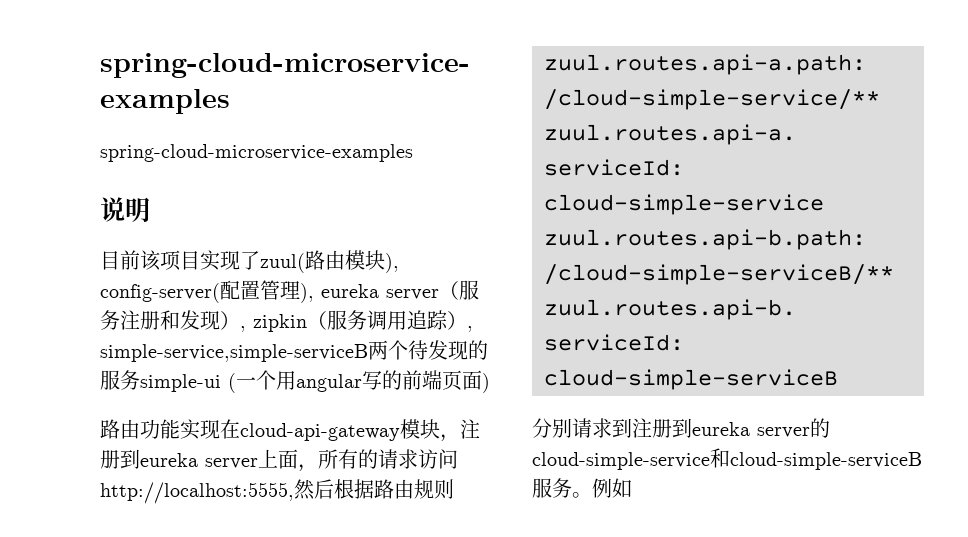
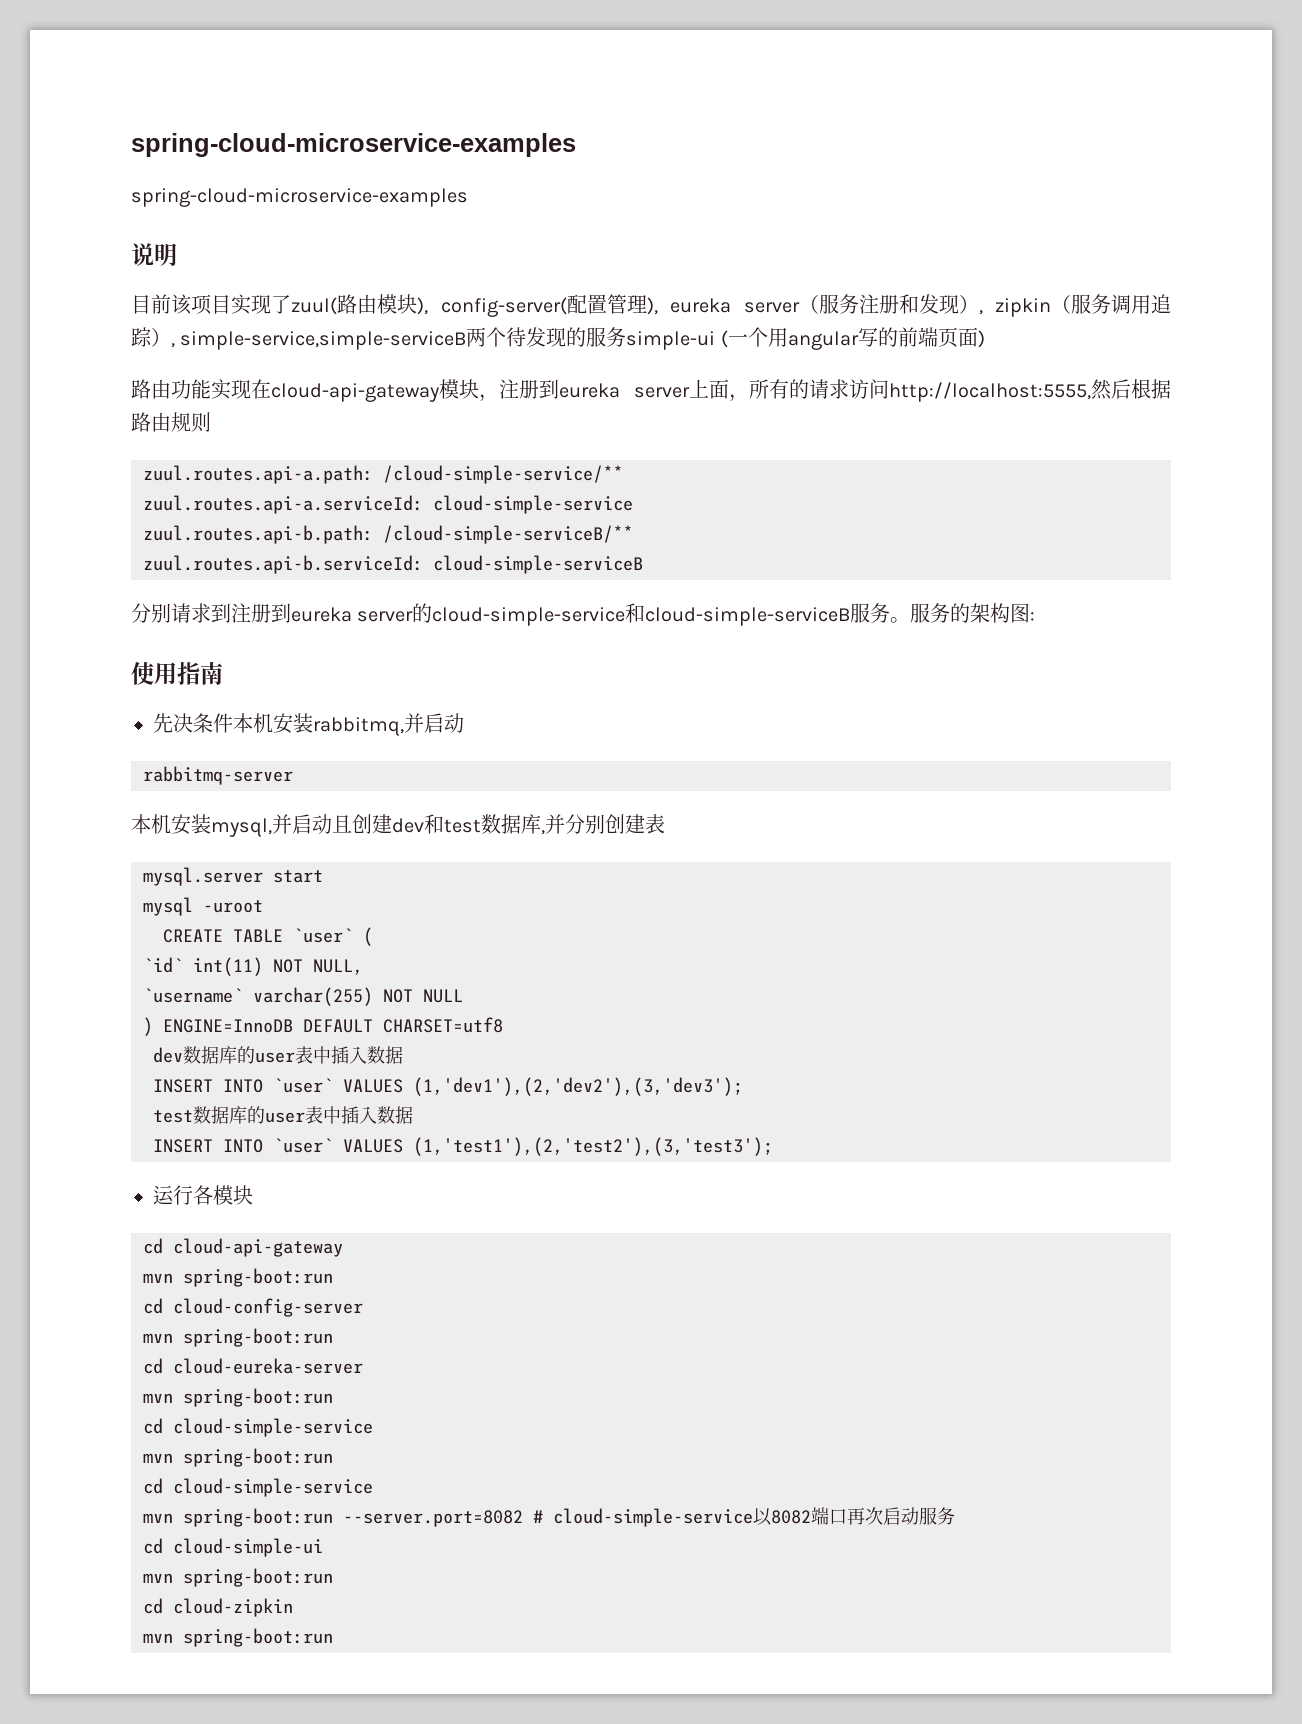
- 例如
+ 服务的架构图:
+ 使用指南
+ 先决条件本机安装rabbitmq,并启动
+ rabbitmq-server
+ 本机安装mysql,并启动且创建dev和test数据库,并分别创建表
+ mysql.server start
+ mysql -uroot
+ CREATE TABLE `user` (
+ `id` int(11) NOT NULL,
+ `username` varchar(255) NOT NULL
+ ) ENGINE=InnoDB DEFAULT CHARSET=utf8
+ dev数据库的user表中插入数据
+ INSERT INTO `user` VALUES (1,'dev1'),(2,'dev2'),(3,'dev3');
+ test数据库的user表中插入数据
+ INSERT INTO `user` VALUES (1,'test1'),(2,'test2'),(3,'test3');
+ 运行各模块
+ cd cloud-api-gateway
+ mvn spring-boot:run
+ cd cloud-config-server
+ mvn spring-boot:run
+ cd cloud-eureka-server
+ mvn spring-boot:run
+ cd cloud-simple-service
+ mvn spring-boot:run
+ cd cloud-simple-service
+ mvn spring-boot:run --server.port=8082 # cloud-simple-service以8082端口再次启动服务
+ cd cloud-simple-ui
+ mvn spring-boot:run
+ cd cloud-zipkin
+ mvn spring-boot:run

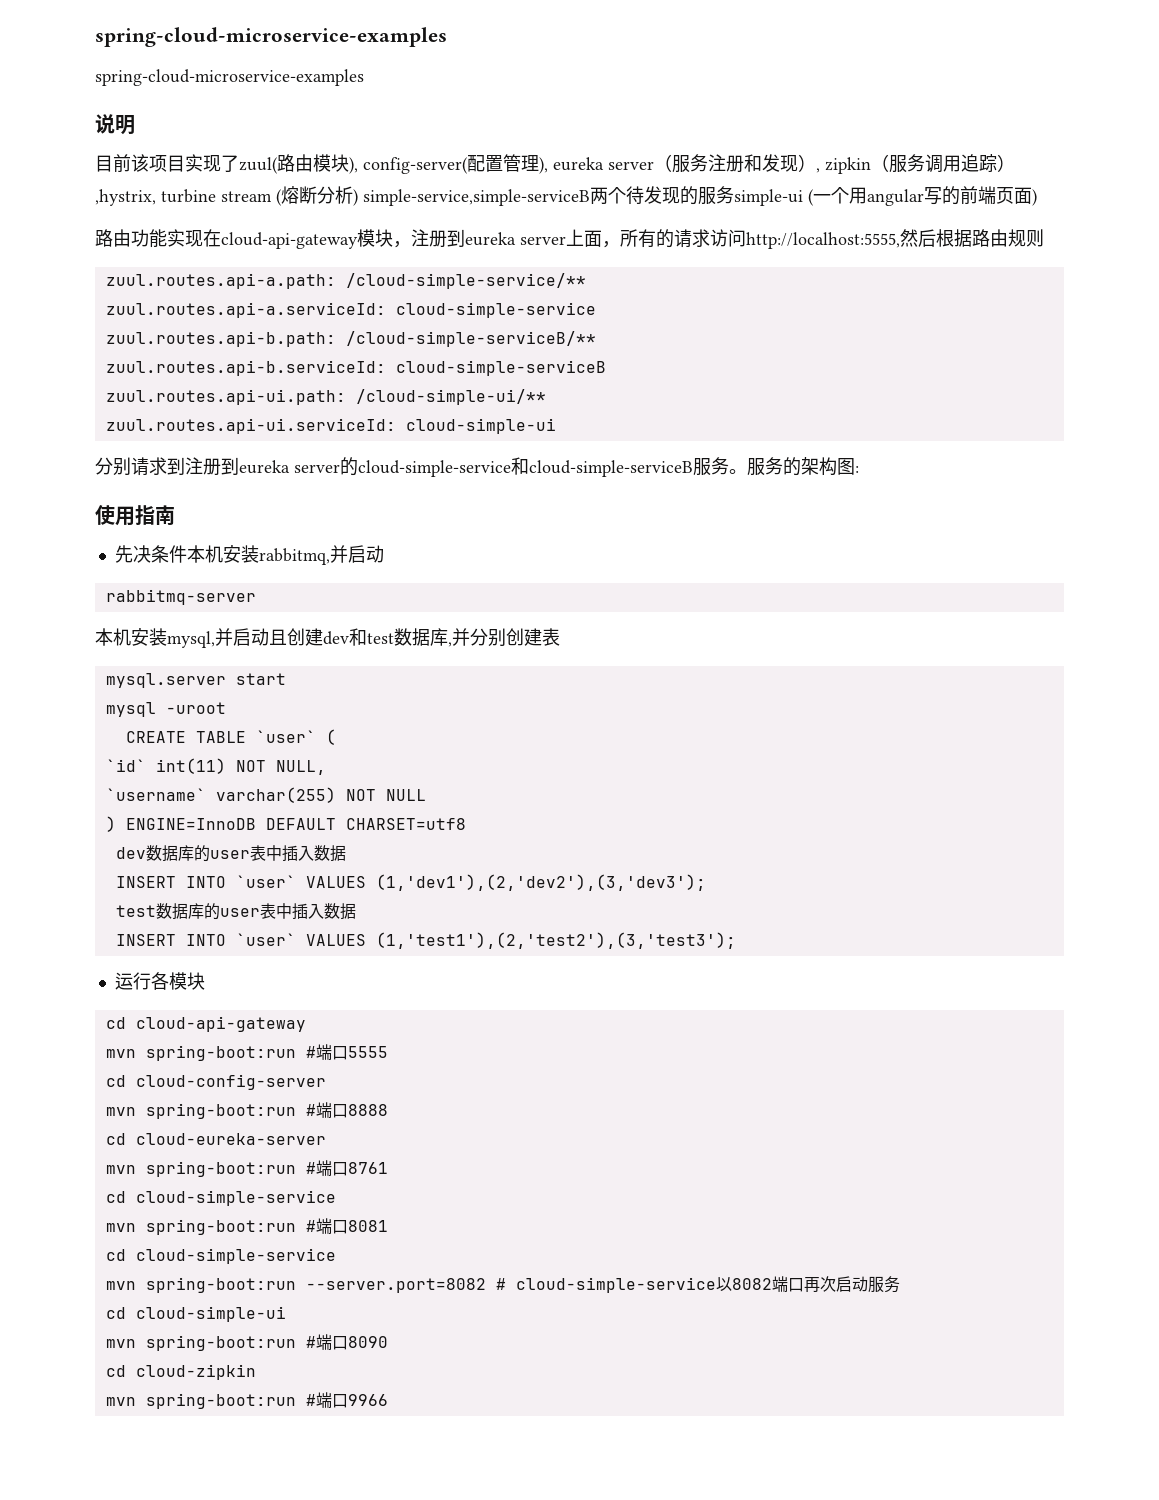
- 目前该项目实现了zuul(路由模块), config-server(配置管理), eureka server（服务注册和发现）, zipkin（服务调用追踪）, simple-service,simple-serviceB两个待发现的服务simple-ui (一个用angular写的前端页面)
+ 目前该项目实现了zuul(路由模块), config-server(配置管理), eureka server（服务注册和发现）, zipkin（服务调用追踪）,hystrix, turbine stream (熔断分析) simple-service,simple-serviceB两个待发现的服务simple-ui (一个用angular写的前端页面)
+ zuul.routes.api-ui.path: /cloud-simple-ui/**
+ zuul.routes.api-ui.serviceId: cloud-simple-ui
  cd cloud-api-gateway
- mvn spring-boot:run
+ mvn spring-boot:run #端口5555
  cd cloud-config-server
- mvn spring-boot:run
+ mvn spring-boot:run #端口8888
  cd cloud-eureka-server
- mvn spring-boot:run
+ mvn spring-boot:run #端口8761
  cd cloud-simple-service
- mvn spring-boot:run
+ mvn spring-boot:run #端口8081
  cd cloud-simple-ui
- mvn spring-boot:run
+ mvn spring-boot:run #端口8090
  cd cloud-zipkin
- mvn spring-boot:run
+ mvn spring-boot:run #端口9966

